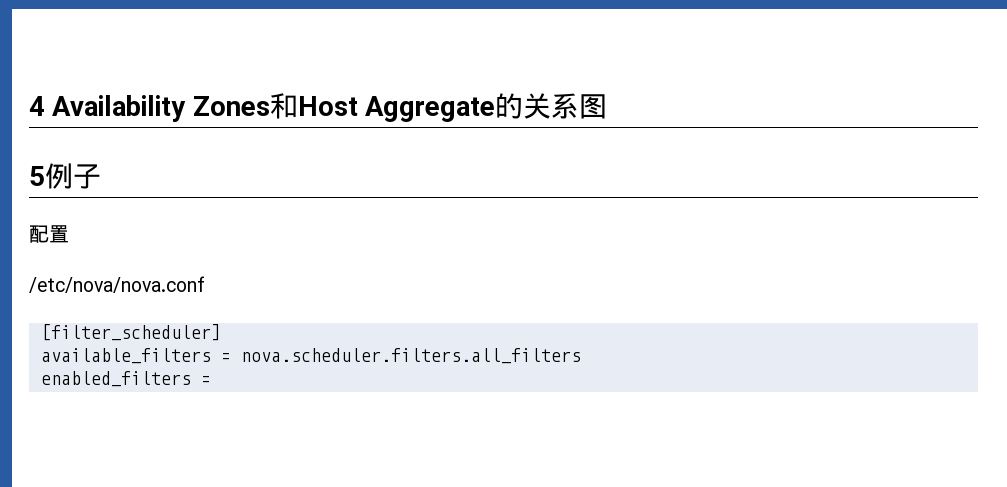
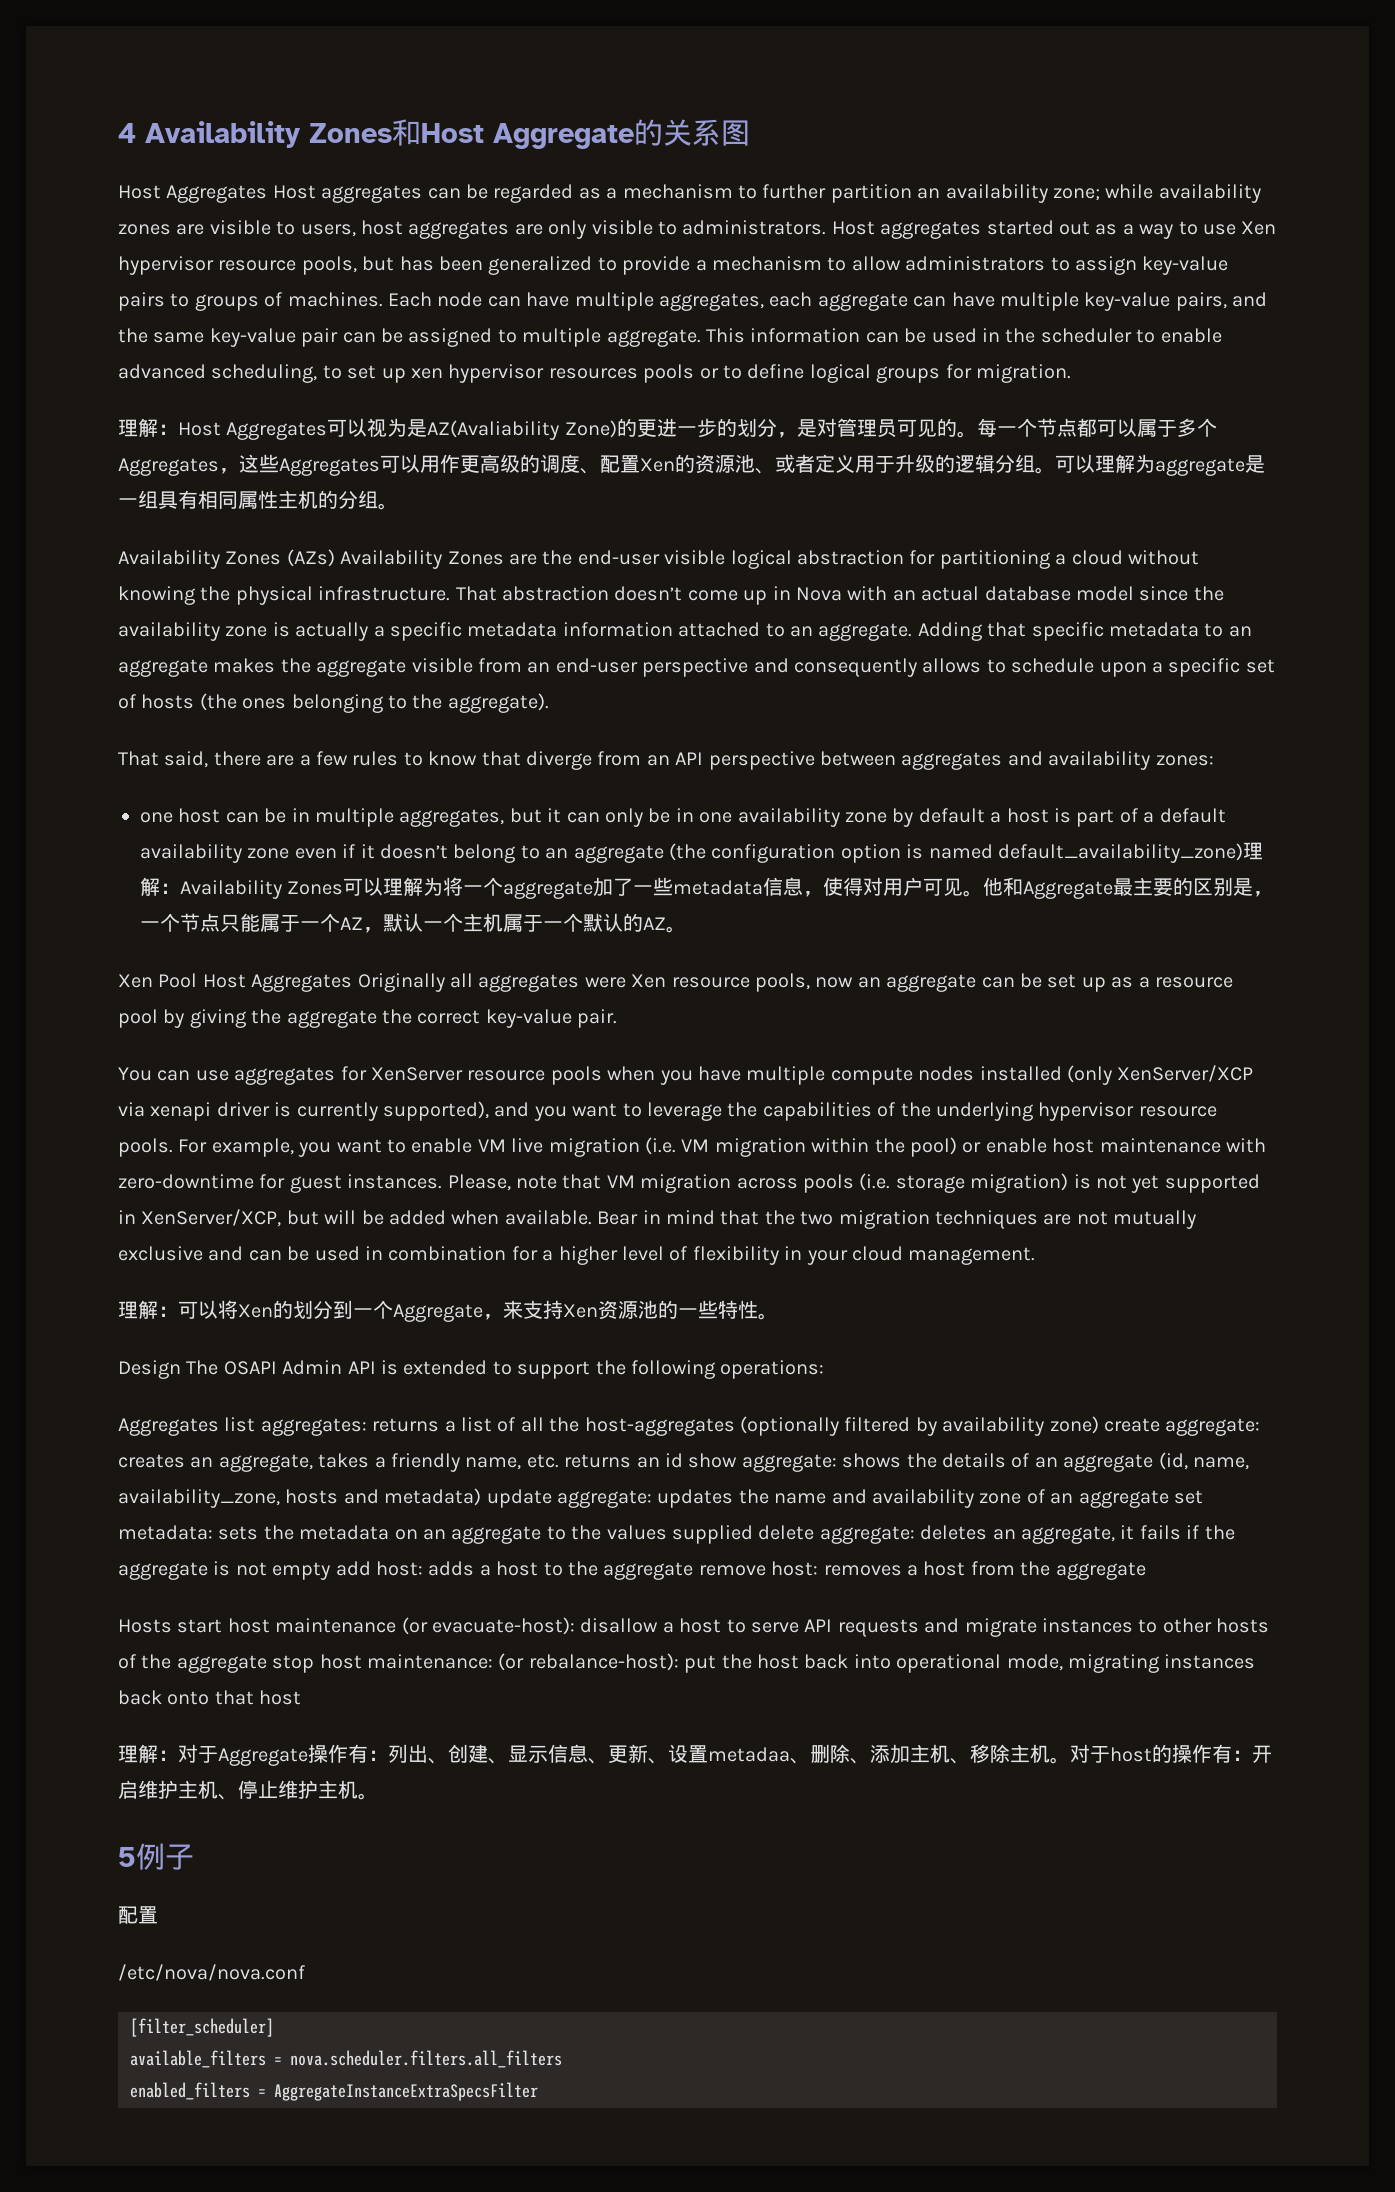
+ Host Aggregates Host aggregates can be regarded as a mechanism to further partition an availability zone; while availability zones are visible to users, host aggregates are only visible to administrators. Host aggregates started out as a way to use Xen hypervisor resource pools, but has been generalized to provide a mechanism to allow administrators to assign key-value pairs to groups of machines. Each node can have multiple aggregates, each aggregate can have multiple key-value pairs, and the same key-value pair can be assigned to multiple aggregate. This information can be used in the scheduler to enable advanced scheduling, to set up xen hypervisor resources pools or to define logical groups for migration.
+ 理解：Host Aggregates可以视为是AZ(Avaliability Zone)的更进一步的划分，是对管理员可见的。每一个节点都可以属于多个Aggregates，这些Aggregates可以用作更高级的调度、配置Xen的资源池、或者定义用于升级的逻辑分组。可以理解为aggregate是一组具有相同属性主机的分组。
+ Availability Zones (AZs) Availability Zones are the end-user visible logical abstraction for partitioning a cloud without knowing the physical infrastructure. That abstraction doesn’t come up in Nova with an actual database model since the availability zone is actually a specific metadata information attached to an aggregate. Adding that specific metadata to an aggregate makes the aggregate visible from an end-user perspective and consequently allows to schedule upon a specific set of hosts (the ones belonging to the aggregate).
+ That said, there are a few rules to know that diverge from an API perspective between aggregates and availability zones:
+ one host can be in multiple aggregates, but it can only be in one availability zone by default a host is part of a default availability zone even if it doesn’t belong to an aggregate (the configuration option is named default_availability_zone)理解：Availability Zones可以理解为将一个aggregate加了一些metadata信息，使得对用户可见。他和Aggregate最主要的区别是，一个节点只能属于一个AZ，默认一个主机属于一个默认的AZ。
+ Xen Pool Host Aggregates Originally all aggregates were Xen resource pools, now an aggregate can be set up as a resource pool by giving the aggregate the correct key-value pair.
+ You can use aggregates for XenServer resource pools when you have multiple compute nodes installed (only XenServer/XCP via xenapi driver is currently supported), and you want to leverage the capabilities of the underlying hypervisor resource pools. For example, you want to enable VM live migration (i.e. VM migration within the pool) or enable host maintenance with zero-downtime for guest instances. Please, note that VM migration across pools (i.e. storage migration) is not yet supported in XenServer/XCP, but will be added when available. Bear in mind that the two migration techniques are not mutually exclusive and can be used in combination for a higher level of flexibility in your cloud management.
+ 理解：可以将Xen的划分到一个Aggregate，来支持Xen资源池的一些特性。
+ Design The OSAPI Admin API is extended to support the following operations:
+ Aggregates list aggregates: returns a list of all the host-aggregates (optionally filtered by availability zone) create aggregate: creates an aggregate, takes a friendly name, etc. returns an id show aggregate: shows the details of an aggregate (id, name, availability_zone, hosts and metadata) update aggregate: updates the name and availability zone of an aggregate set metadata: sets the metadata on an aggregate to the values supplied delete aggregate: deletes an aggregate, it fails if the aggregate is not empty add host: adds a host to the aggregate remove host: removes a host from the aggregate
+ Hosts start host maintenance (or evacuate-host): disallow a host to serve API requests and migrate instances to other hosts of the aggregate stop host maintenance: (or rebalance-host): put the host back into operational mode, migrating instances back onto that host
+ 理解：对于Aggregate操作有：列出、创建、显示信息、更新、设置metadaa、删除、添加主机、移除主机。对于host的操作有：开启维护主机、停止维护主机。
- enabled_filters =
+ enabled_filters = AggregateInstanceExtraSpecsFilter

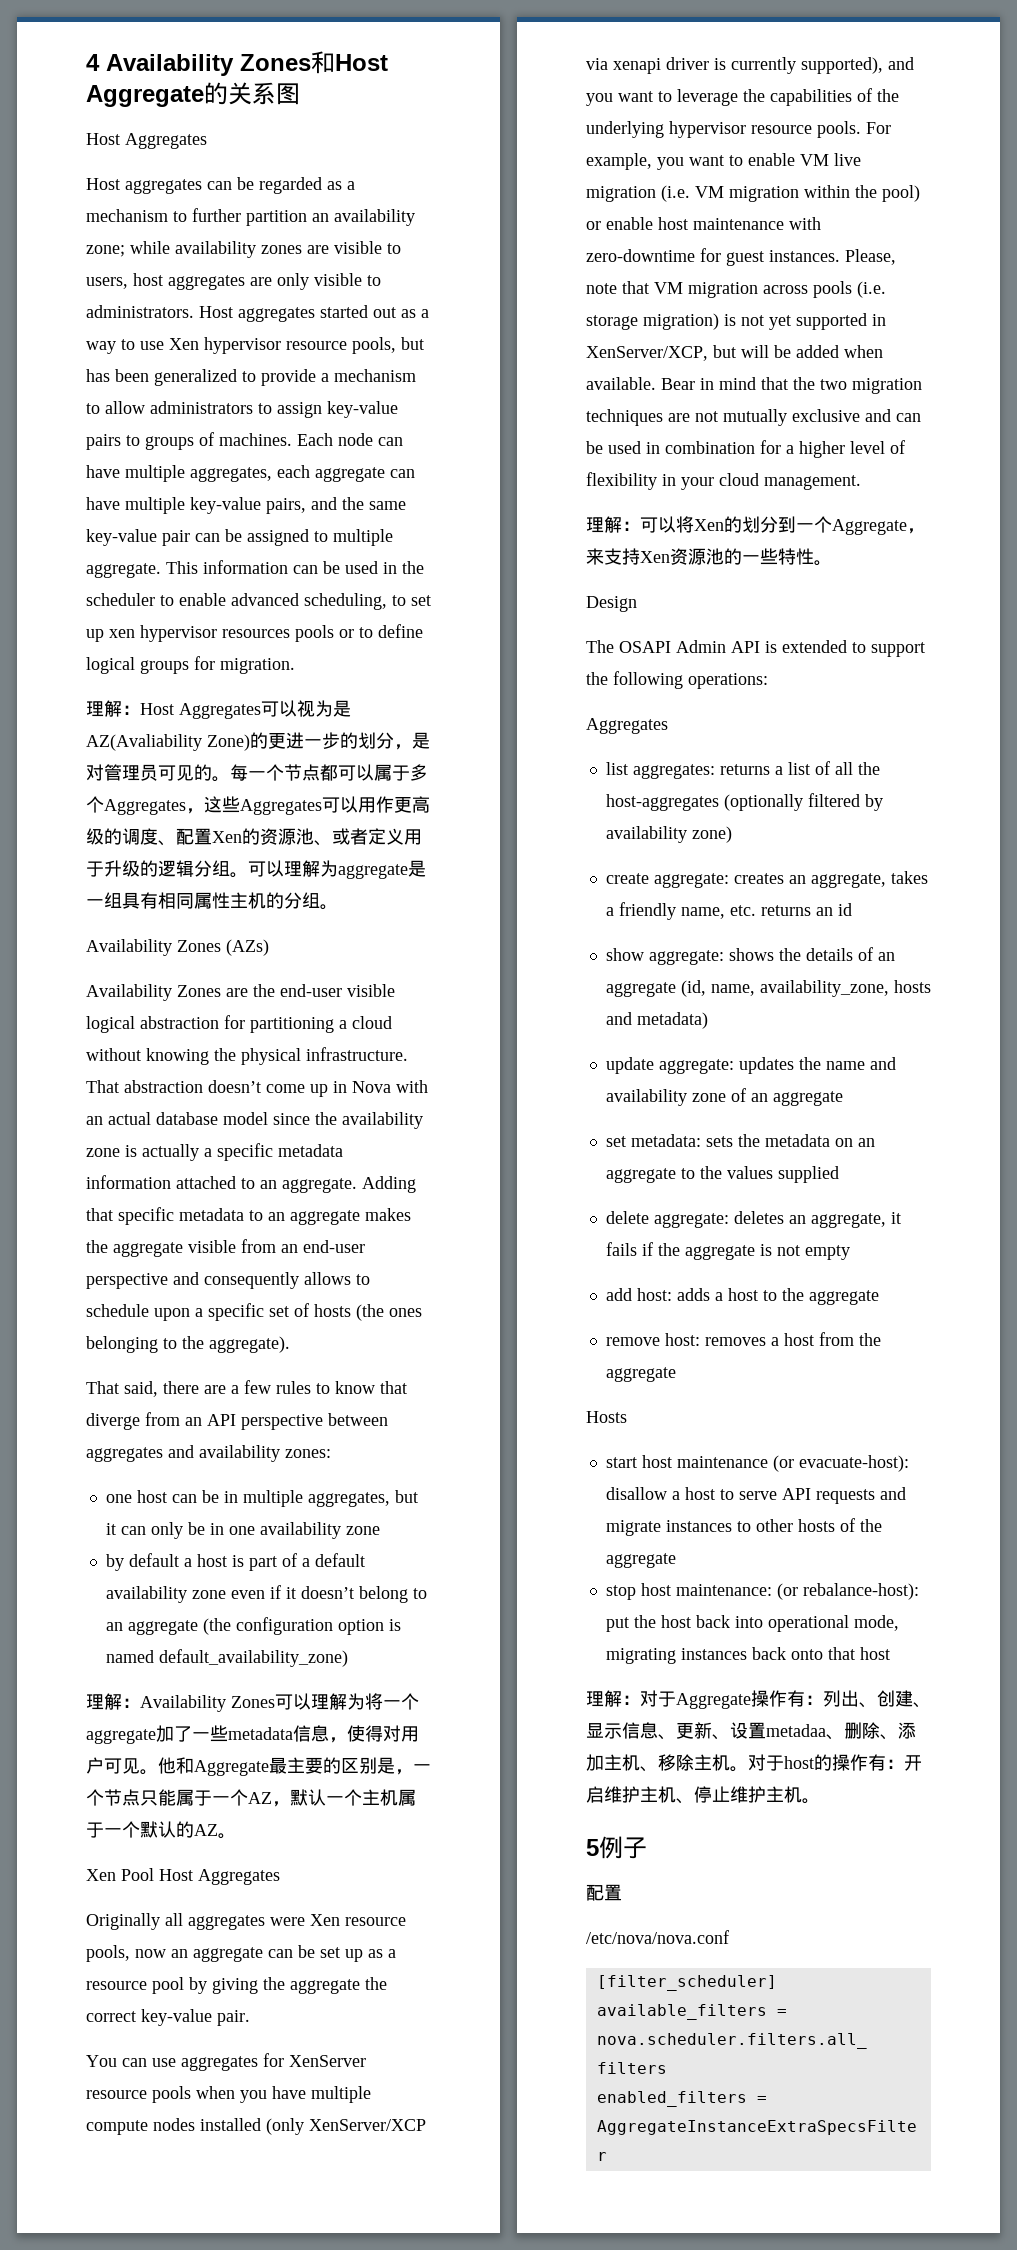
  4 Availability Zones和Host Aggregate的关系图
- Host Aggregates Host aggregates can be regarded as a mechanism to further partition an availability zone; while availability zones are visible to users, host aggregates are only visible to administrators.
+ Host Aggregates
+ Host aggregates can be regarded as a mechanism to further partition an availability zone; while availability zones are visible to users, host aggregates are only visible to administrators.
- Availability Zones (AZs) Availability Zones are the end-user visible logical abstraction for partitioning a cloud without knowing the physical infrastructure.
+ Availability Zones (AZs)
+ Availability Zones are the end-user visible logical abstraction for partitioning a cloud without knowing the physical infrastructure.
- one host can be in multiple aggregates, but it can only be in one availability zone by default a host is part of a default availability zone even if it doesn’t belong to an aggregate (the configuration option is named default_availability_zone)理解：Availability Zones可以理解为将一个aggregate加了一些metadata信息，使得对用户可见。
+ one host can be in multiple aggregates, but it can only be in one availability zone
+ by default a host is part of a default availability zone even if it doesn’t belong to an aggregate (the configuration option is named default_availability_zone)
+ 理解：Availability Zones可以理解为将一个aggregate加了一些metadata信息，使得对用户可见。
- Xen Pool Host Aggregates Originally all aggregates were Xen resource pools, now an aggregate can be set up as a resource pool by giving the aggregate the correct key-value pair.
+ Xen Pool Host Aggregates
+ Originally all aggregates were Xen resource pools, now an aggregate can be set up as a resource pool by giving the aggregate the correct key-value pair.
- Design The OSAPI Admin API is extended to support the following operations:
- Aggregates list aggregates:
+ Design
+ The OSAPI Admin API is extended to support the following operations:
+ Aggregates
+ list aggregates:
- returns a list of all the host-aggregates (optionally filtered by availability zone) create aggregate:
+ returns a list of all the host-aggregates (optionally filtered by availability zone)
+ create aggregate:
- creates an aggregate, takes a friendly name, etc. returns an id show aggregate:
+ creates an aggregate, takes a friendly name, etc. returns an id
+ show aggregate:
- shows the details of an aggregate (id, name, availability_zone, hosts and metadata) update aggregate:
+ shows the details of an aggregate (id, name, availability_zone, hosts and metadata)
+ update aggregate:
- updates the name and availability zone of an aggregate set metadata:
+ updates the name and availability zone of an aggregate
+ set metadata:
- sets the metadata on an aggregate to the values supplied delete aggregate:
+ sets the metadata on an aggregate to the values supplied
+ delete aggregate:
- deletes an aggregate, it fails if the aggregate is not empty add host:
+ deletes an aggregate, it fails if the aggregate is not empty
+ add host:
- adds a host to the aggregate remove host:
+ adds a host to the aggregate
+ remove host:
- Hosts start host maintenance (or evacuate-host): disallow a host to serve API requests and migrate instances to other hosts of the aggregate stop host maintenance: (or rebalance-host): put the host back into operational mode, migrating instances back onto that host
+ Hosts
+ start host maintenance (or evacuate-host): disallow a host to serve API requests and migrate instances to other hosts of the aggregate
+ stop host maintenance: (or rebalance-host): put the host back into operational mode, migrating instances back onto that host

